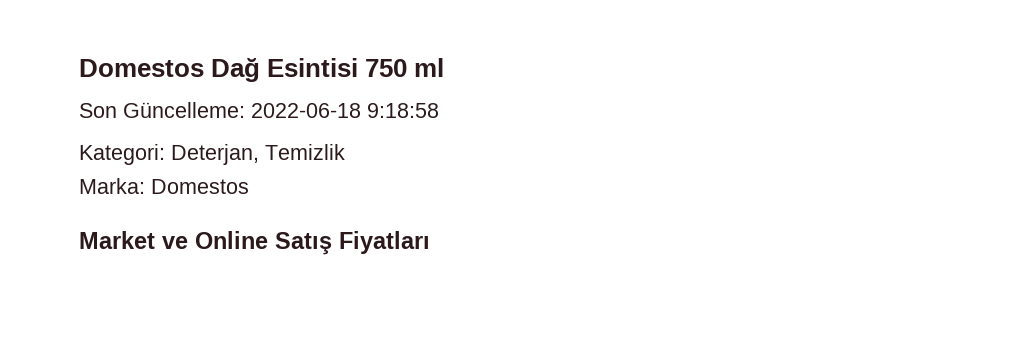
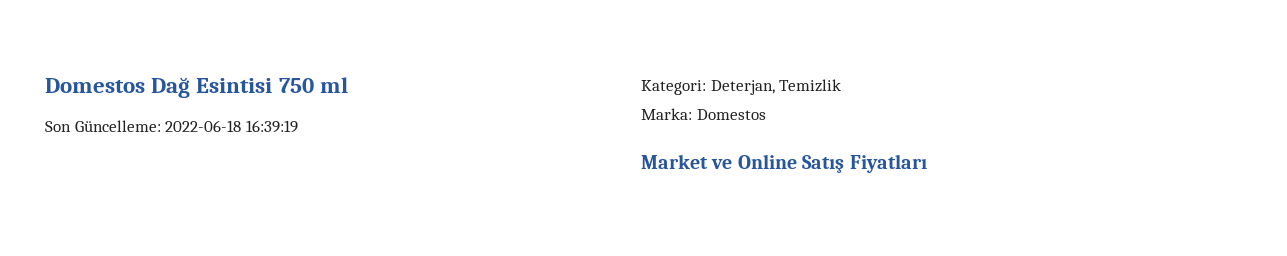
- Son Güncelleme: 2022-06-18 9:18:58
+ Son Güncelleme: 2022-06-18 16:39:19

